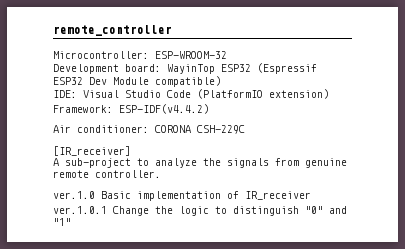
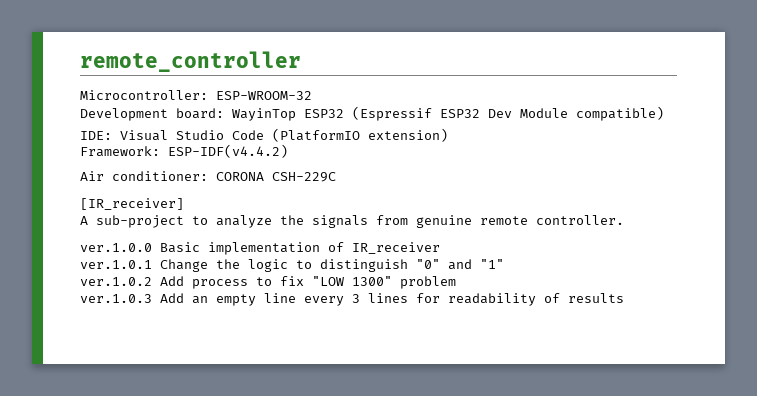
- ver.1.0 Basic implementation of IR_receiver
+ ver.1.0.0 Basic implementation of IR_receiver
+ ver.1.0.2 Add process to fix "LOW 1300" problem
+ ver.1.0.3 Add an empty line every 3 lines for readability of results

